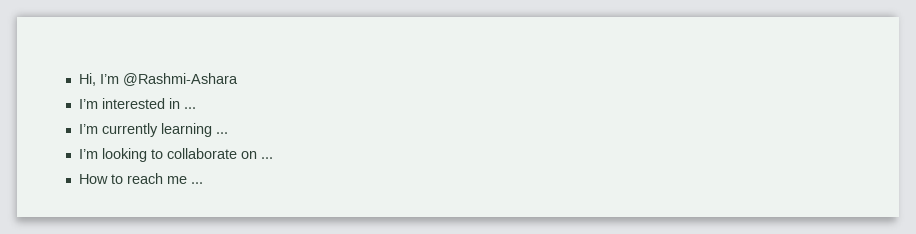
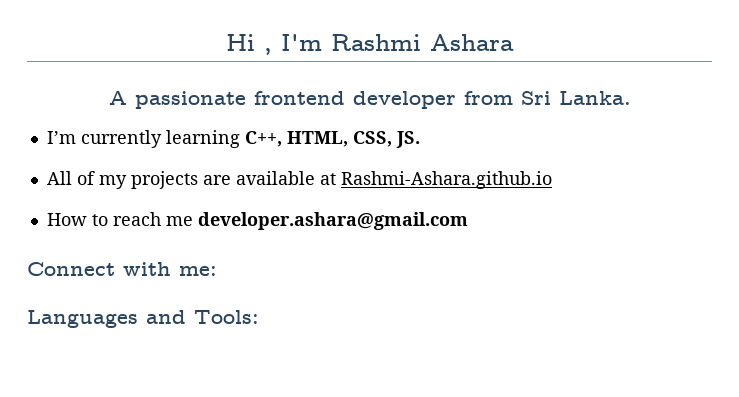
- Hi, I’m @Rashmi-Ashara
- I’m interested in ...
- I’m currently learning ...
- I’m looking to collaborate on ...
- How to reach me ...
+ Hi , I'm Rashmi Ashara
+ A passionate frontend developer from Sri Lanka.
+ I’m currently learning C++, HTML, CSS, JS.
+ All of my projects are available at Rashmi-Ashara.github.io
+ How to reach me developer.ashara@gmail.com
+ Connect with me:
+ Languages and Tools:

